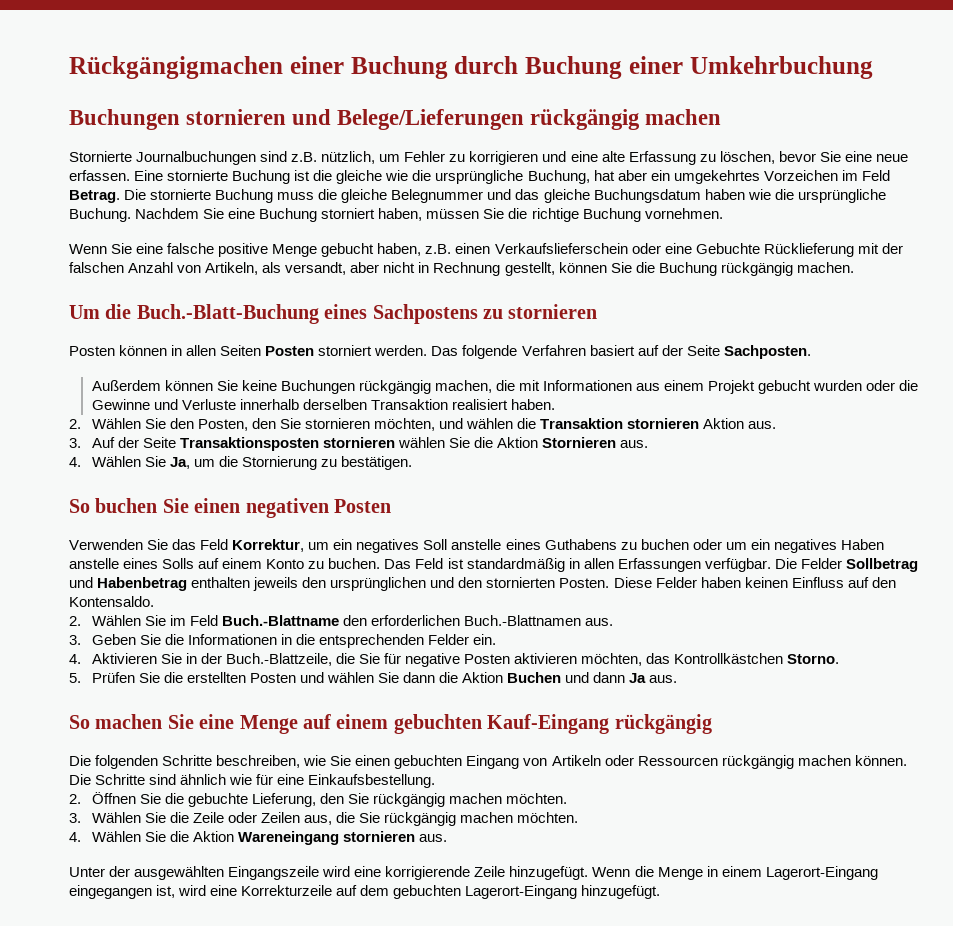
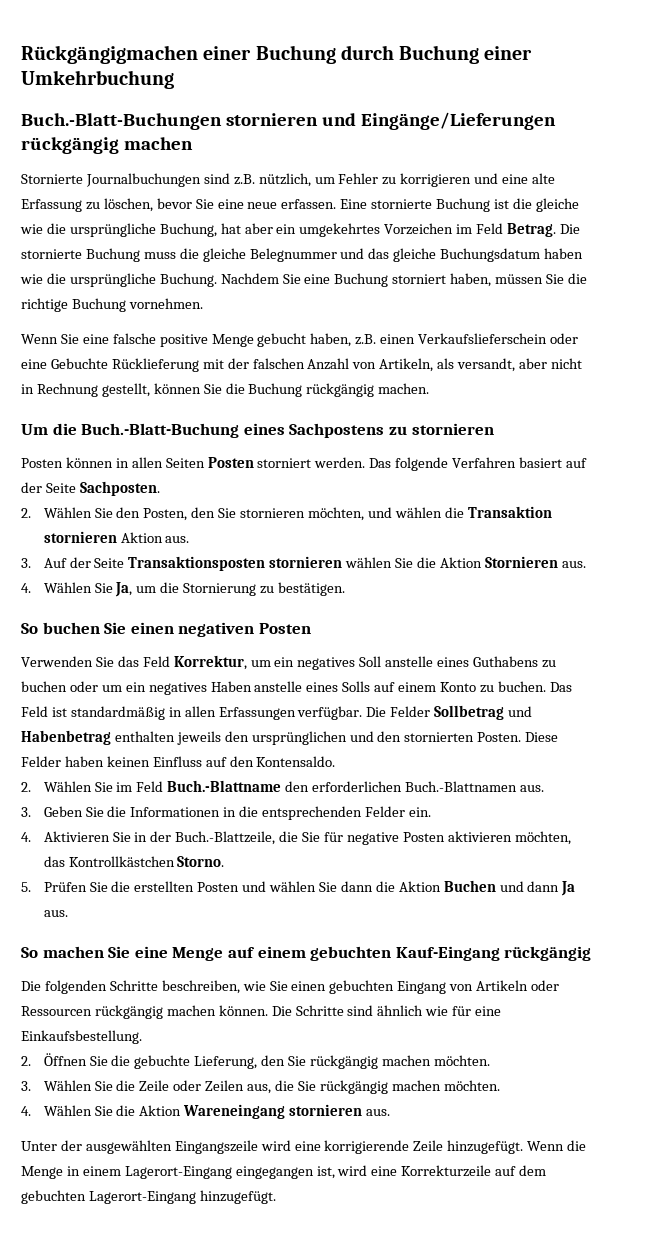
- Buchungen stornieren und Belege/Lieferungen rückgängig machen
+ Buch.-Blatt-Buchungen stornieren und Eingänge/Lieferungen rückgängig machen
- Außerdem können Sie keine Buchungen rückgängig machen, die mit Informationen aus einem Projekt gebucht wurden oder die Gewinne und Verluste innerhalb derselben Transaktion realisiert haben.

